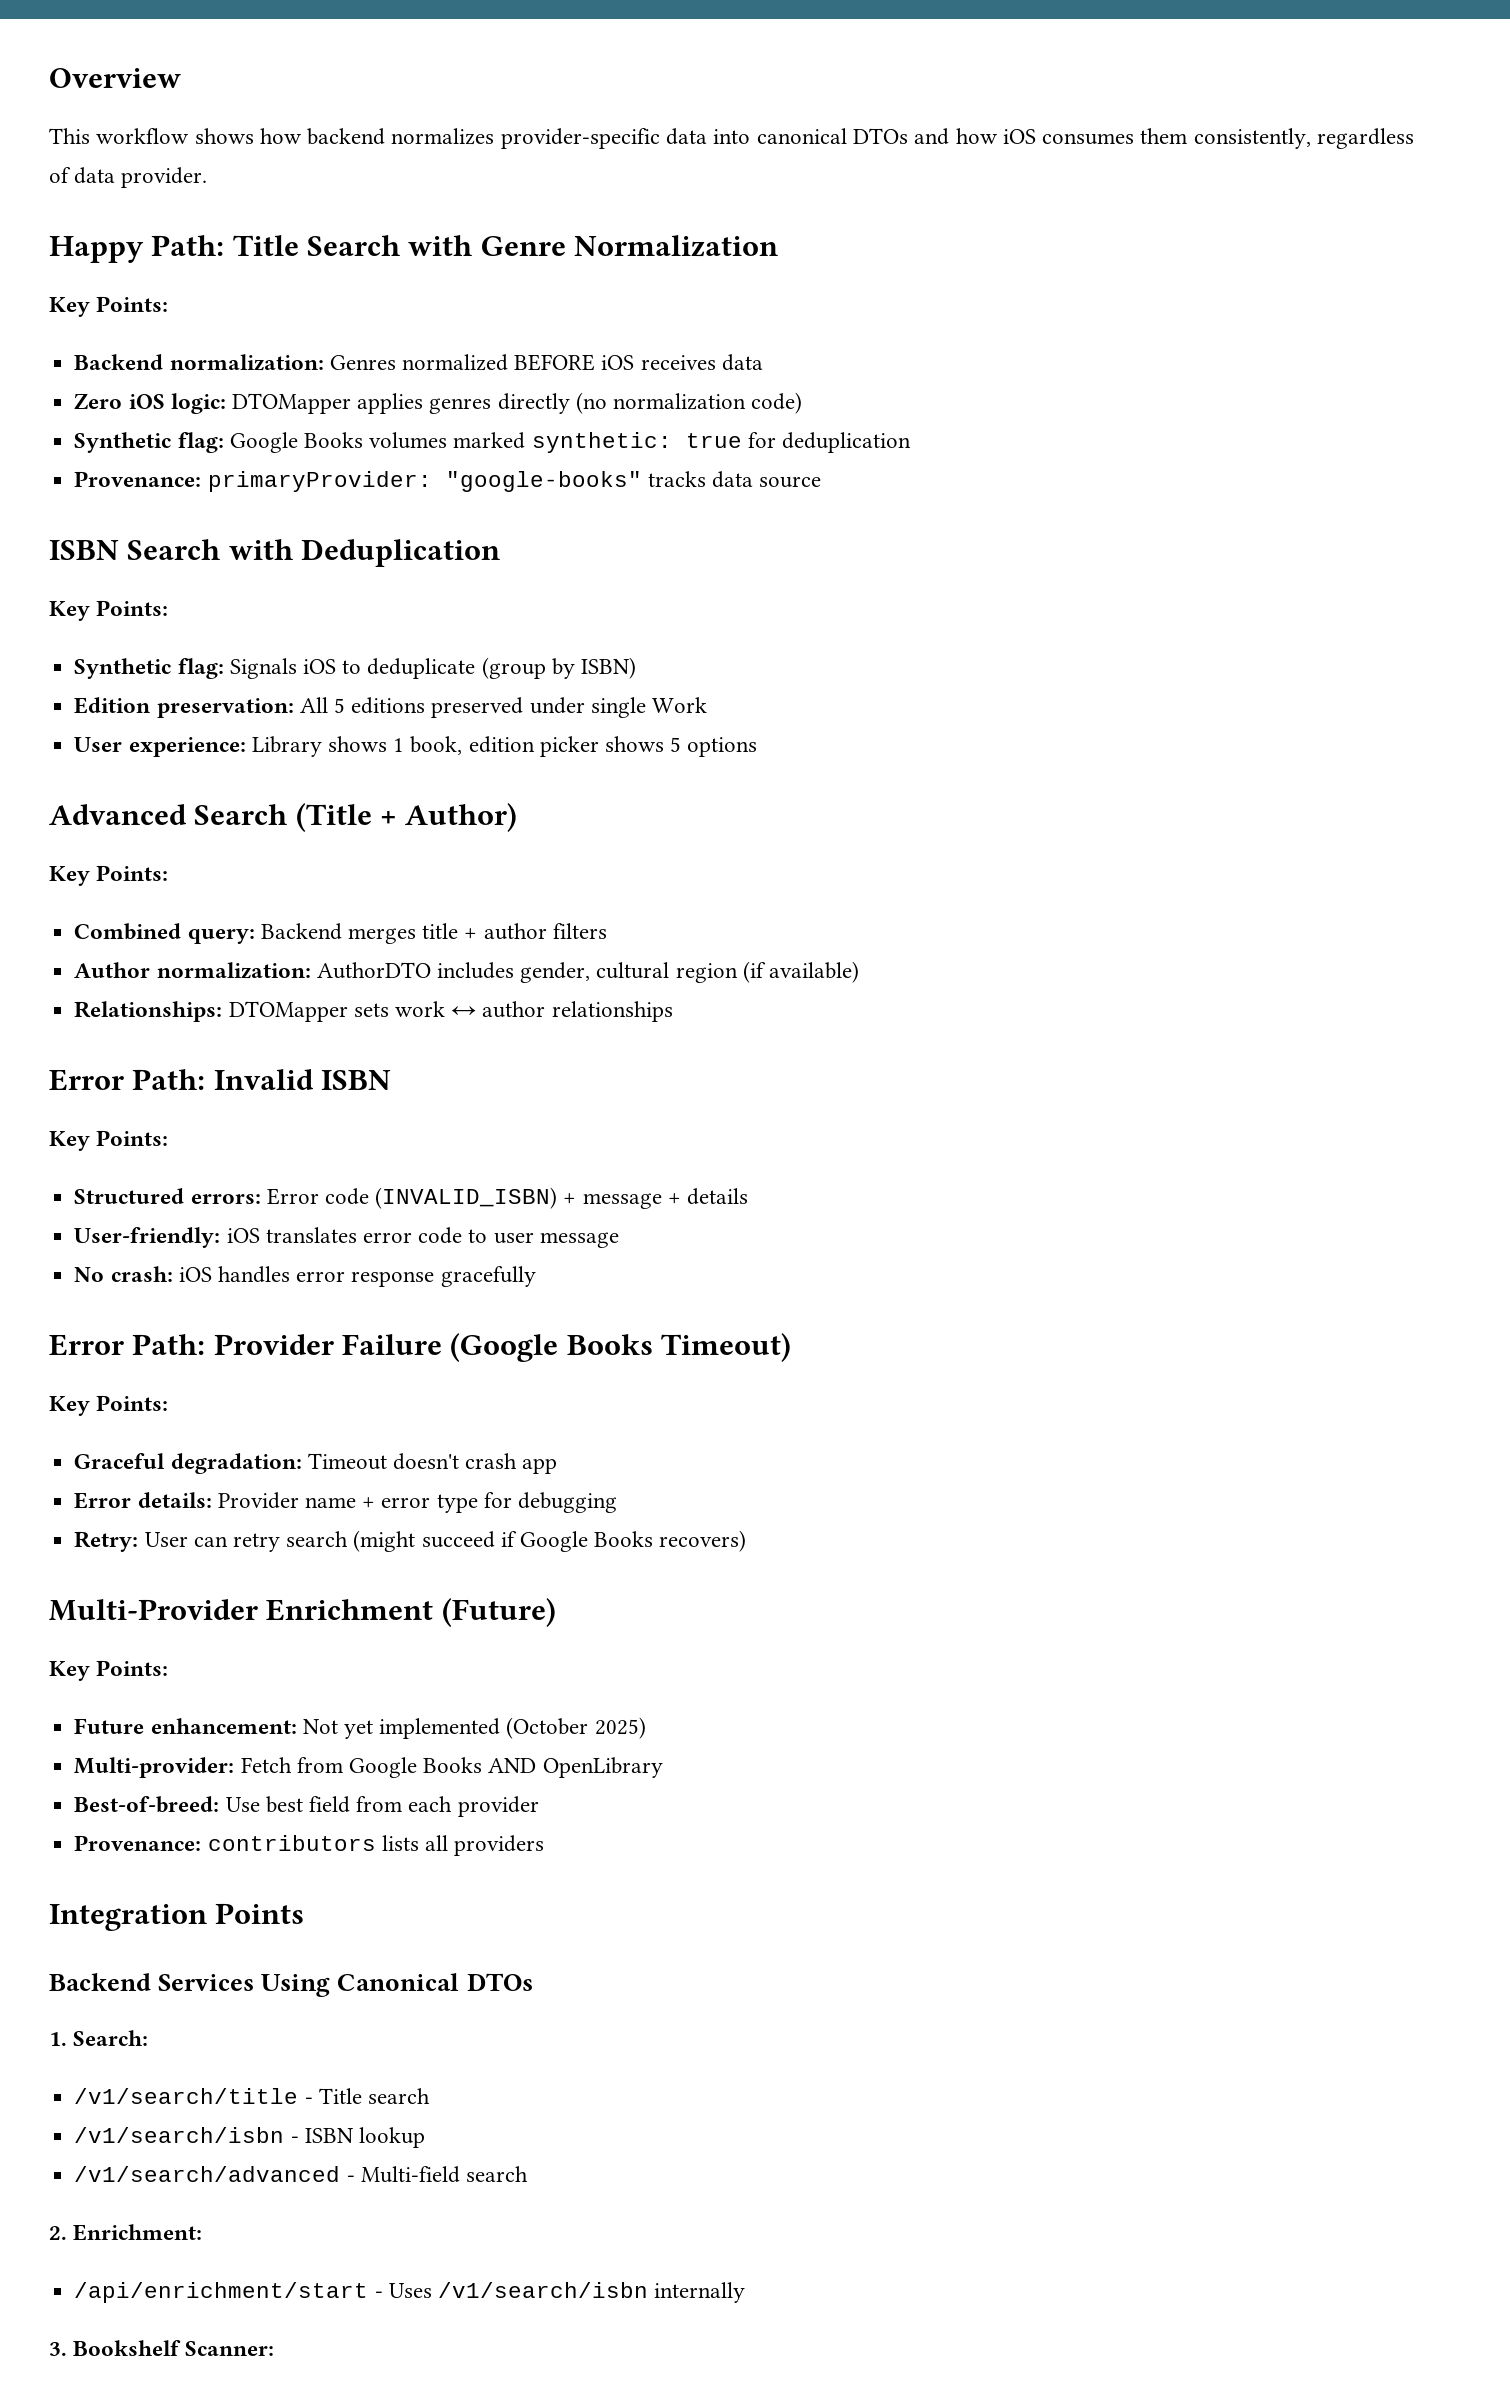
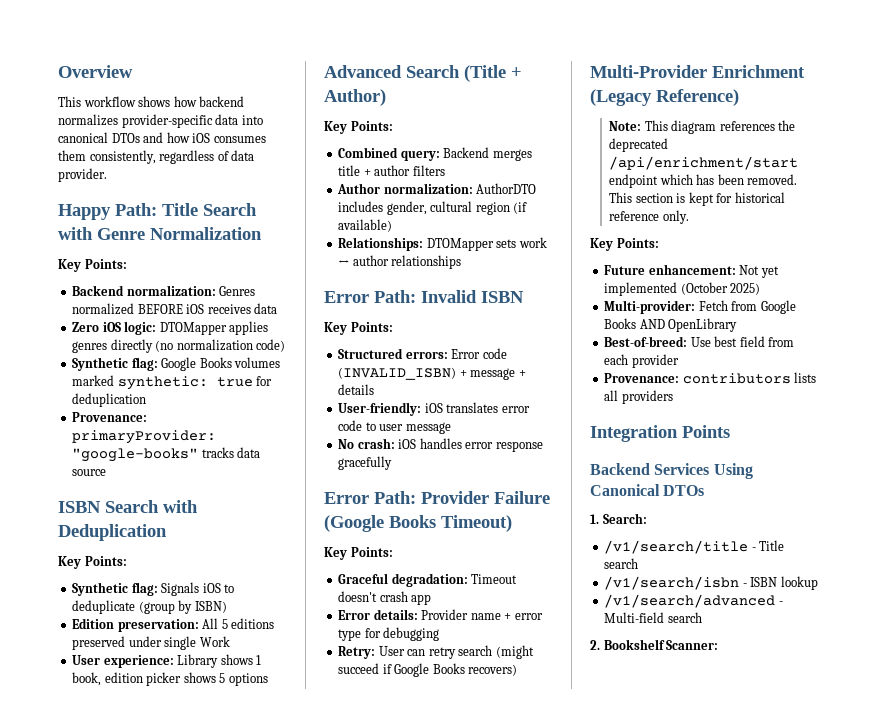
- Multi-Provider Enrichment (Future)
+ Multi-Provider Enrichment (Legacy Reference)
+ Note: This diagram references the deprecated /api/enrichment/start endpoint which has been removed. This section is kept for historical reference only.
- 2. Enrichment:
- /api/enrichment/start - Uses /v1/search/isbn internally
- 3. Bookshelf Scanner:
+ 2. Bookshelf Scanner:

